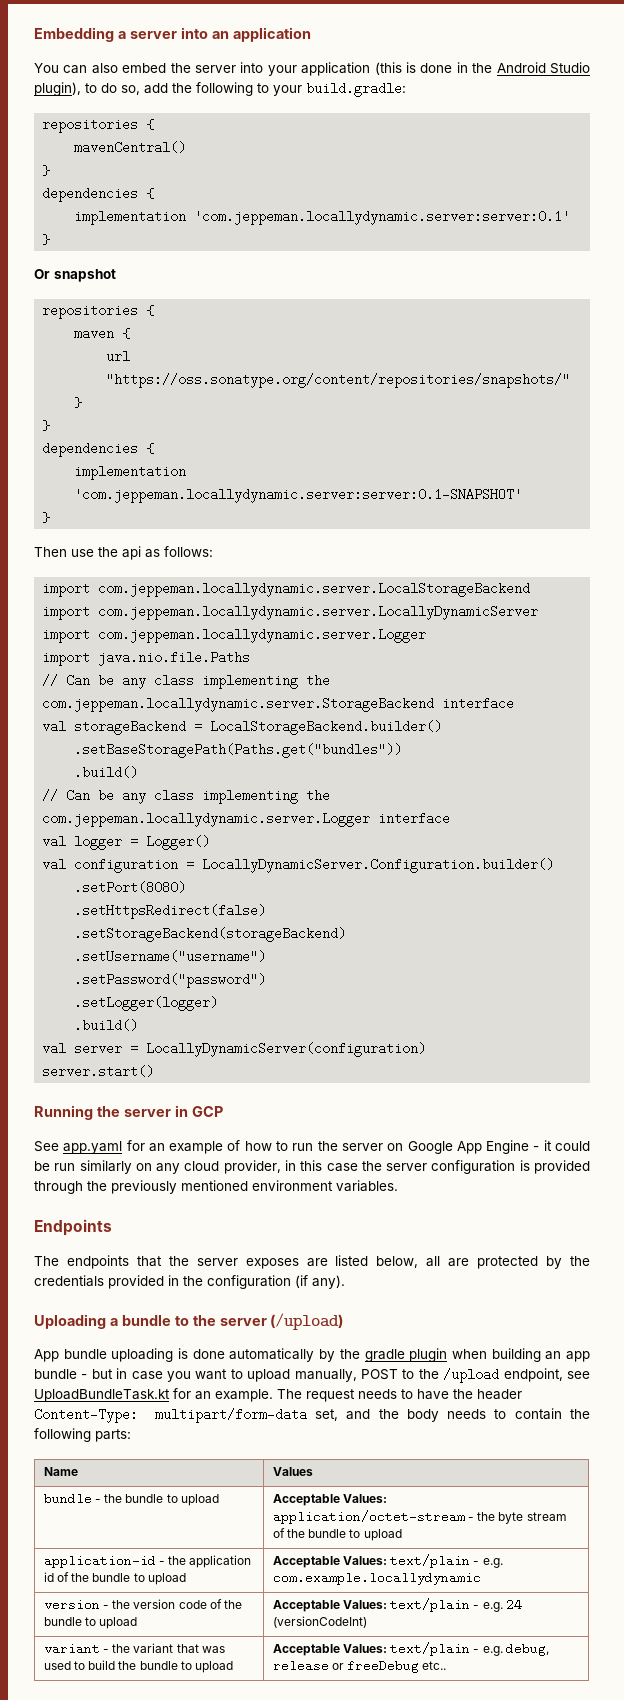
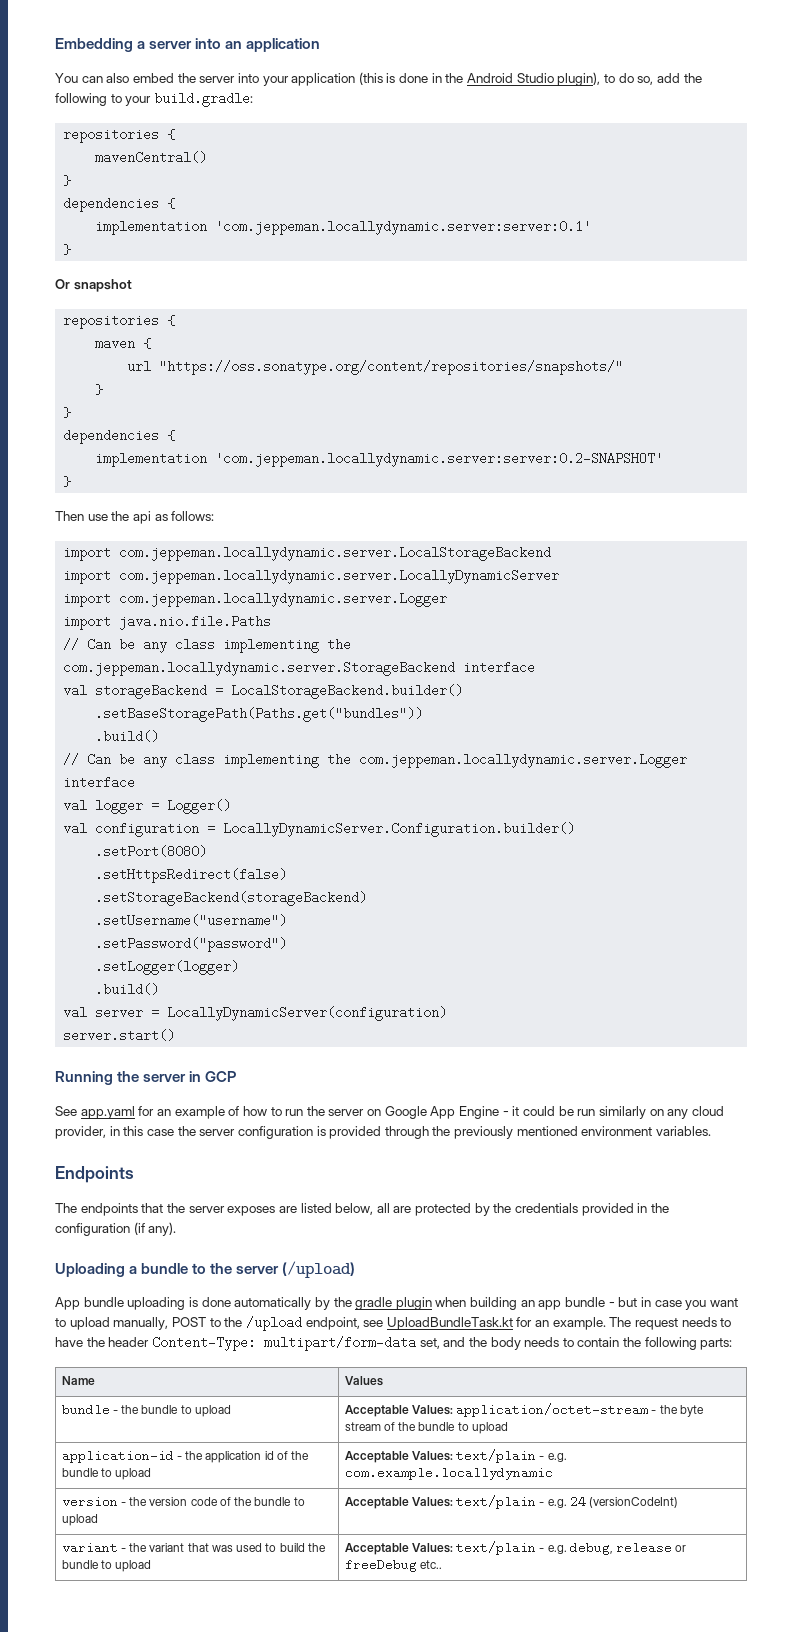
- implementation 'com.jeppeman.locallydynamic.server:server:0.1-SNAPSHOT'
+ implementation 'com.jeppeman.locallydynamic.server:server:0.2-SNAPSHOT'

